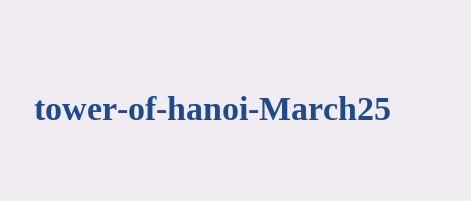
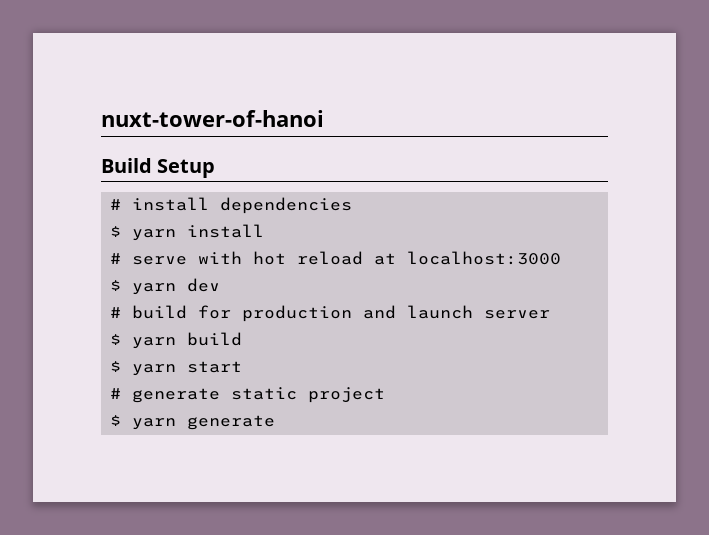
- tower-of-hanoi-March25
+ nuxt-tower-of-hanoi
+ Build Setup
+ # install dependencies
+ $ yarn install
+ # serve with hot reload at localhost:3000
+ $ yarn dev
+ # build for production and launch server
+ $ yarn build
+ $ yarn start
+ # generate static project
+ $ yarn generate

